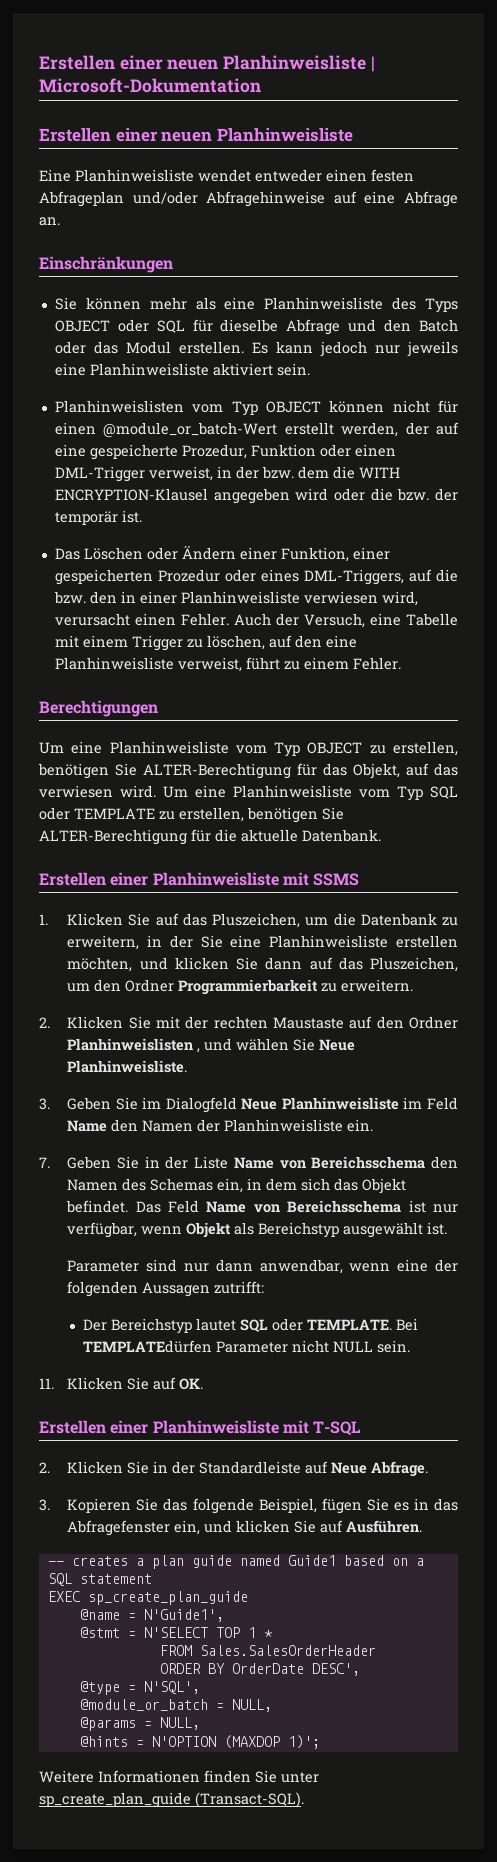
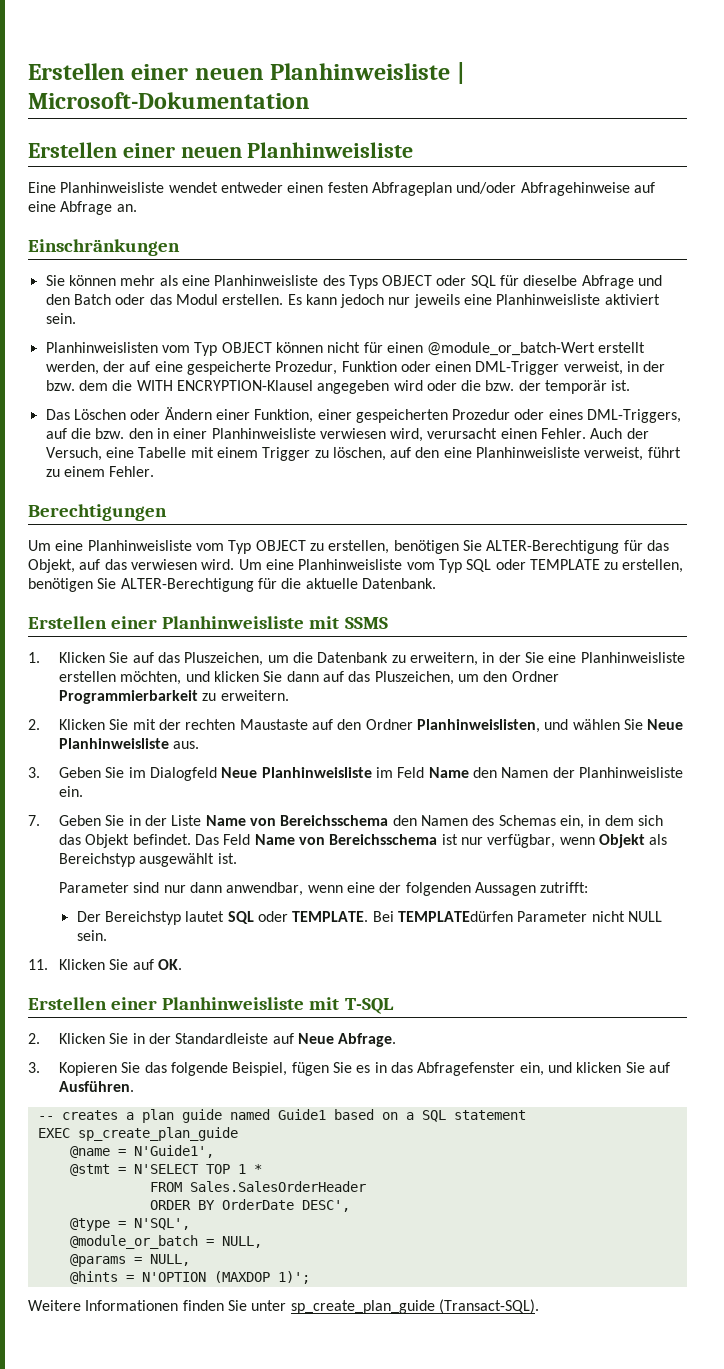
- 2. Klicken Sie mit der rechten Maustaste auf den Ordner Planhinweislisten , und wählen Sie Neue Planhinweisliste.
+ 2. Klicken Sie mit der rechten Maustaste auf den Ordner Planhinweislisten, und wählen Sie Neue Planhinweisliste aus.

